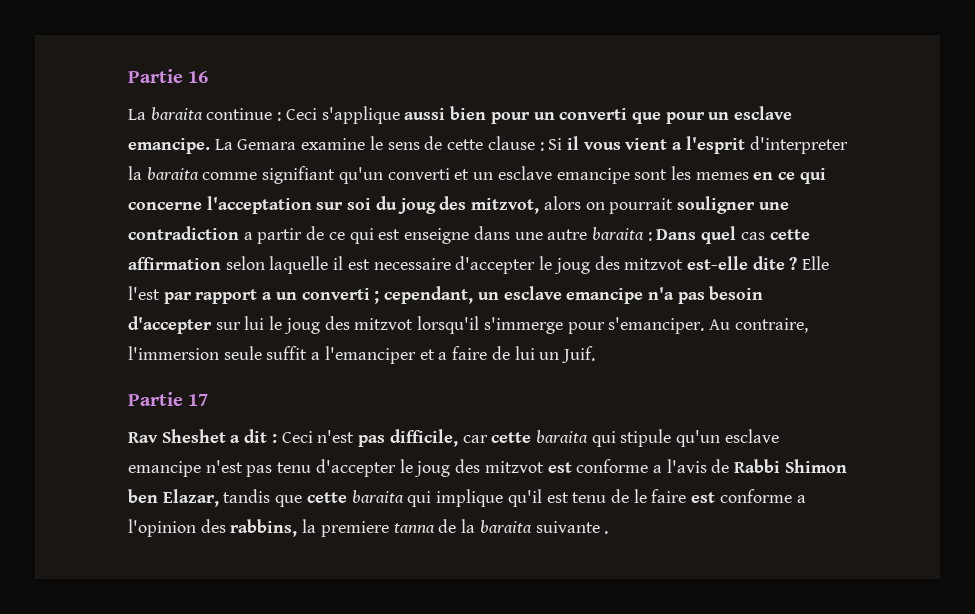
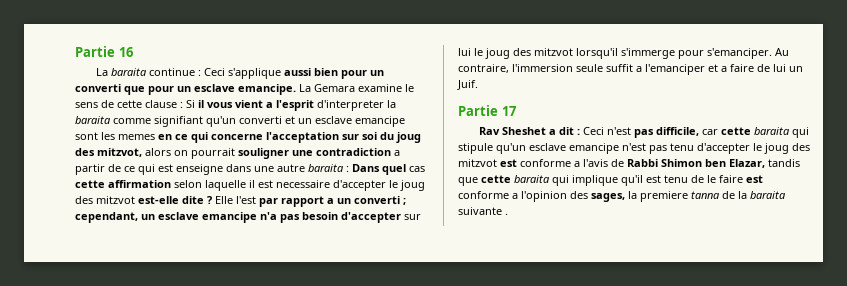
- Rav Sheshet a dit : Ceci n'est pas difficile, car cette baraita qui stipule qu'un esclave emancipe n'est pas tenu d'accepter le joug des mitzvot est conforme a l'avis de Rabbi Shimon ben Elazar, tandis que cette baraita qui implique qu'il est tenu de le faire est conforme a l'opinion des rabbins, la premiere tanna de la baraita suivante .
+ Rav Sheshet a dit : Ceci n'est pas difficile, car cette baraita qui stipule qu'un esclave emancipe n'est pas tenu d'accepter le joug des mitzvot est conforme a l'avis de Rabbi Shimon ben Elazar, tandis que cette baraita qui implique qu'il est tenu de le faire est conforme a l'opinion des sages, la premiere tanna de la baraita suivante .

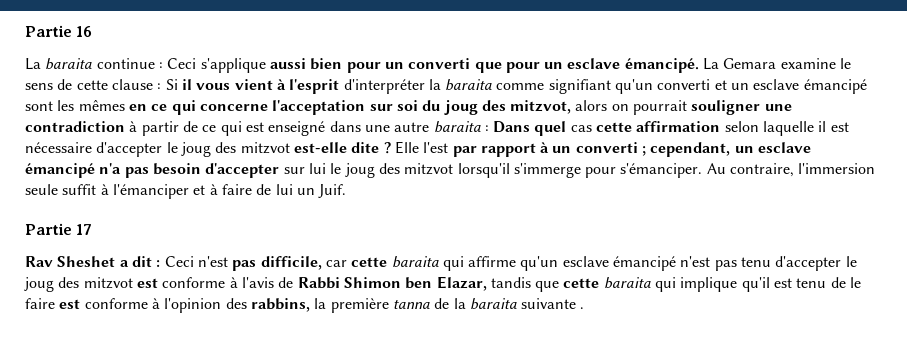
- La baraita continue : Ceci s'applique aussi bien pour un converti que pour un esclave emancipe.
+ La baraita continue : Ceci s'applique aussi bien pour un converti que pour un esclave émancipé.
- Si il vous vient a l'esprit d'interpreter la baraita comme signifiant qu'un converti et un esclave emancipe sont les memes en ce qui concerne l'acceptation sur soi du joug des mitzvot, alors on pourrait souligner une contradiction a partir de ce qui est enseigne dans une autre baraita :
+ Si il vous vient à l'esprit d'interpréter la baraita comme signifiant qu'un converti et un esclave émancipé sont les mêmes en ce qui concerne l'acceptation sur soi du joug des mitzvot, alors on pourrait souligner une contradiction à partir de ce qui est enseigné dans une autre baraita :
- Dans quel cas cette affirmation selon laquelle il est necessaire d'accepter le joug des mitzvot est-elle dite ?
+ Dans quel cas cette affirmation selon laquelle il est nécessaire d'accepter le joug des mitzvot est-elle dite ?
- Elle l'est par rapport a un converti ; cependant, un esclave emancipe n'a pas besoin d'accepter sur lui le joug des mitzvot lorsqu'il s'immerge pour s'emanciper.
+ Elle l'est par rapport à un converti ; cependant, un esclave émancipé n'a pas besoin d'accepter sur lui le joug des mitzvot lorsqu'il s'immerge pour s'émanciper.
- Au contraire, l'immersion seule suffit a l'emanciper et a faire de lui un Juif.
+ Au contraire, l'immersion seule suffit à l'émanciper et à faire de lui un Juif.
- Rav Sheshet a dit : Ceci n'est pas difficile, car cette baraita qui stipule qu'un esclave emancipe n'est pas tenu d'accepter le joug des mitzvot est conforme a l'avis de Rabbi Shimon ben Elazar, tandis que cette baraita qui implique qu'il est tenu de le faire est conforme a l'opinion des sages, la premiere tanna de la baraita suivante .
+ Rav Sheshet a dit : Ceci n'est pas difficile, car cette baraita qui affirme qu'un esclave émancipé n'est pas tenu d'accepter le joug des mitzvot est conforme à l'avis de Rabbi Shimon ben Elazar, tandis que cette baraita qui implique qu'il est tenu de le faire est conforme à l'opinion des rabbins, la première tanna de la baraita suivante .

